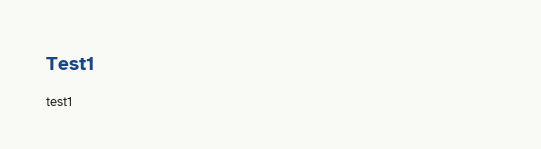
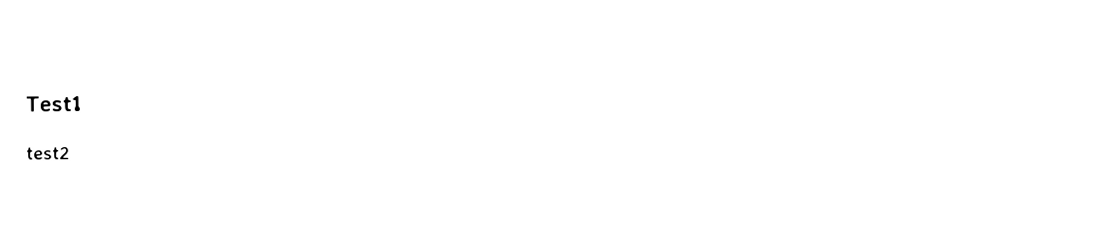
- test1
+ test2

